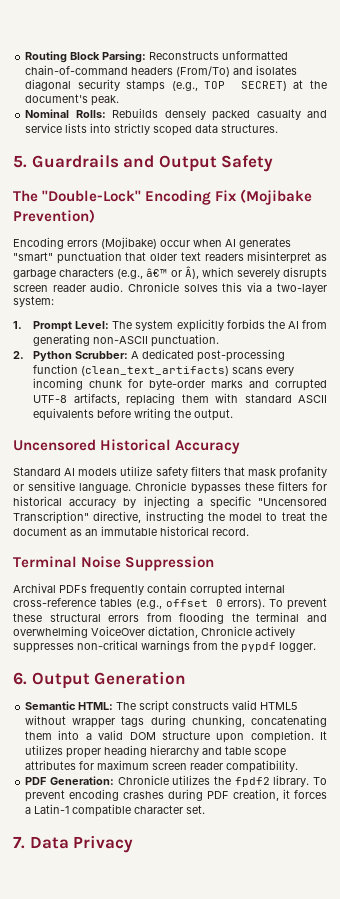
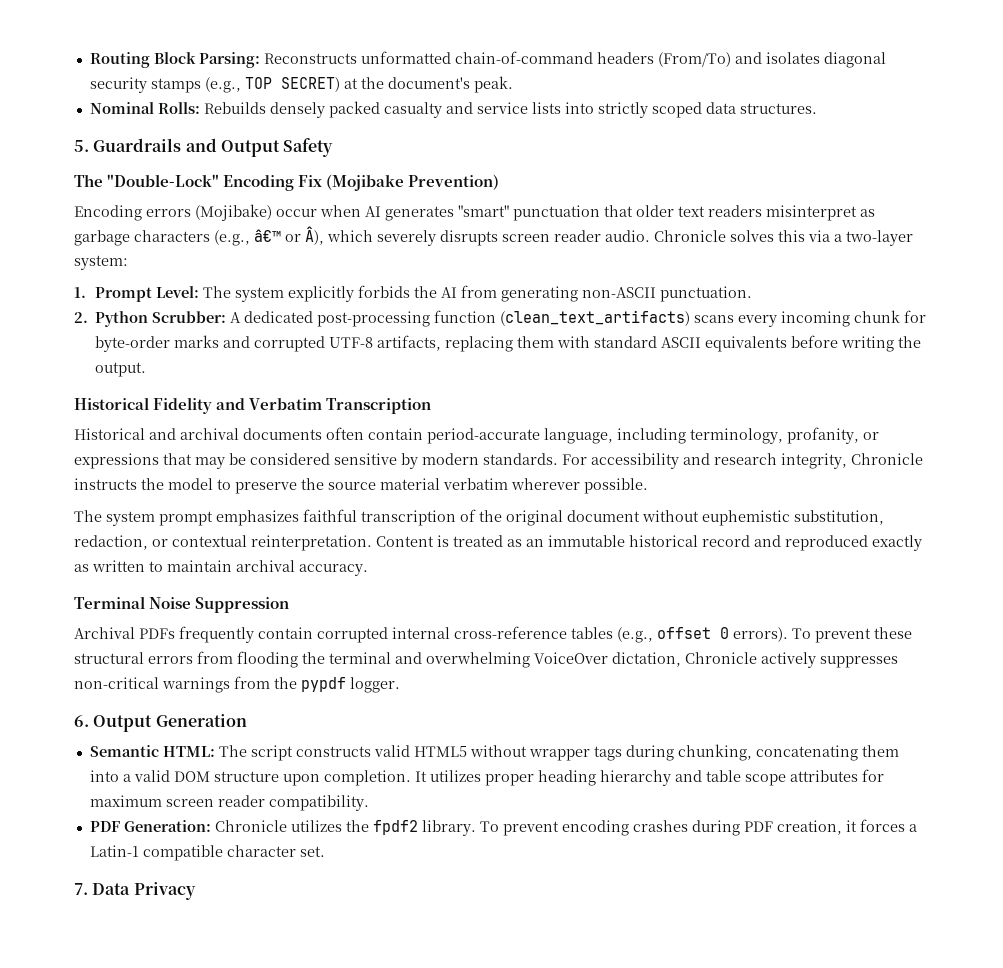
- Uncensored Historical Accuracy
- Standard AI models utilize safety filters that mask profanity or sensitive language. Chronicle bypasses these filters for historical accuracy by injecting a specific "Uncensored Transcription" directive, instructing the model to treat the document as an immutable historical record.
+ Historical Fidelity and Verbatim Transcription
+ Historical and archival documents often contain period-accurate language, including terminology, profanity, or expressions that may be considered sensitive by modern standards. For accessibility and research integrity, Chronicle instructs the model to preserve the source material verbatim wherever possible.
+ The system prompt emphasizes faithful transcription of the original document without euphemistic substitution, redaction, or contextual reinterpretation. Content is treated as an immutable historical record and reproduced exactly as written to maintain archival accuracy.

